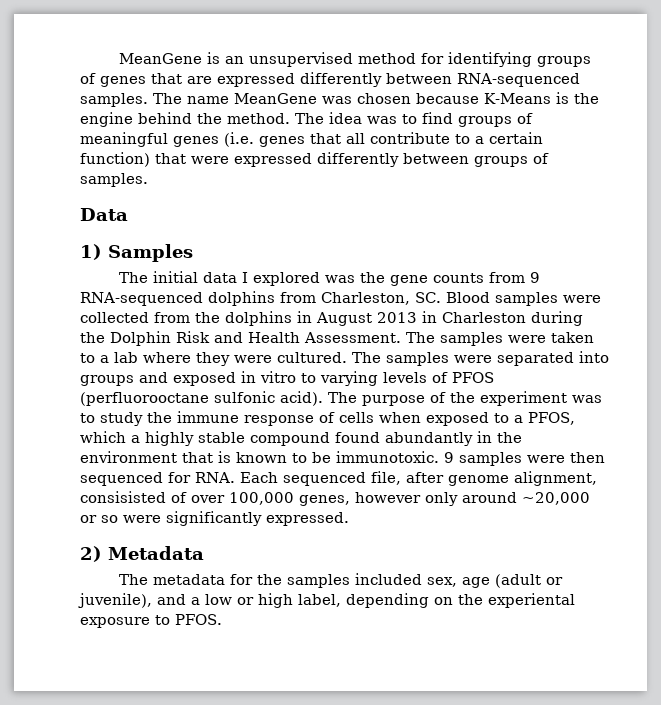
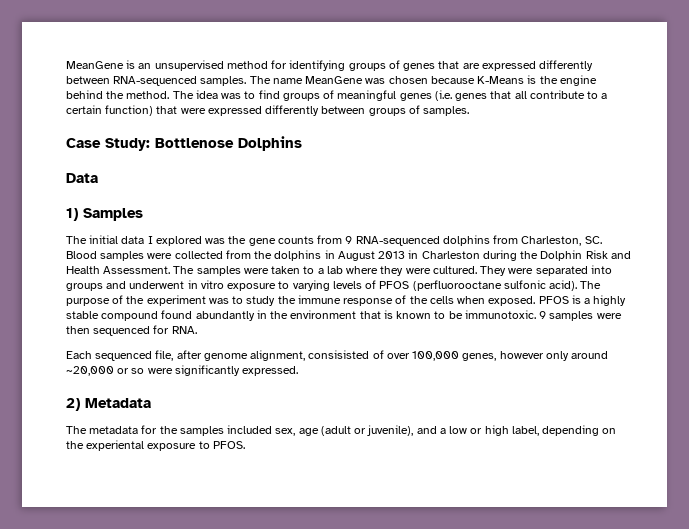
+ Case Study: Bottlenose Dolphins
- The samples were separated into groups and exposed in vitro to varying levels of PFOS (perfluorooctane sulfonic acid).
+ They were separated into groups and underwent in vitro exposure to varying levels of PFOS (perfluorooctane sulfonic acid).
- The purpose of the experiment was to study the immune response of cells when exposed to a PFOS, which a highly stable compound found abundantly in the environment that is known to be immunotoxic.
+ The purpose of the experiment was to study the immune response of the cells when exposed. PFOS is a highly stable compound found abundantly in the environment that is known to be immunotoxic.
- 9 samples were then sequenced for RNA. Each sequenced file, after genome alignment, consisisted of over 100,000 genes, however only around ~20,000 or so were significantly expressed.
+ 9 samples were then sequenced for RNA.
+ Each sequenced file, after genome alignment, consisisted of over 100,000 genes, however only around ~20,000 or so were significantly expressed.

